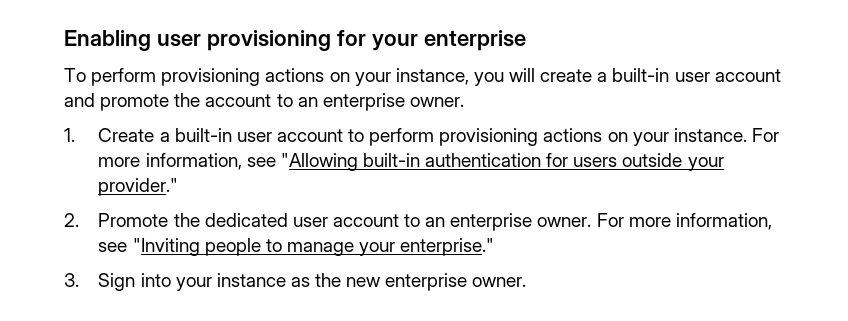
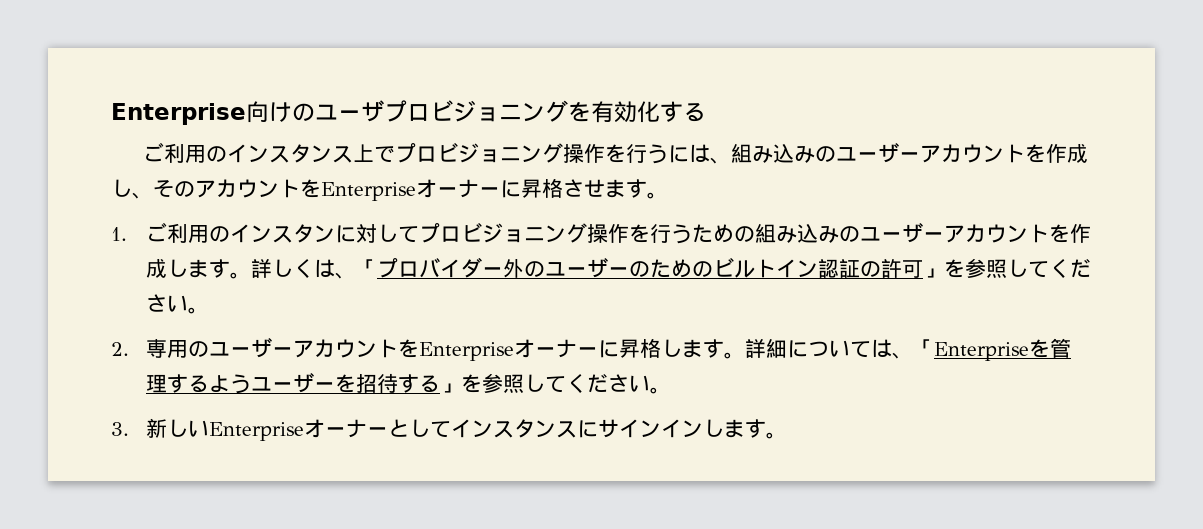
- Enabling user provisioning for your enterprise
- To perform provisioning actions on your instance, you will create a built-in user account and promote the account to an enterprise owner.
- 1. Create a built-in user account to perform provisioning actions on your instance. For more information, see "Allowing built-in authentication for users outside your provider."
- 2. Promote the dedicated user account to an enterprise owner. For more information, see "Inviting people to manage your enterprise."
- 3. Sign into your instance as the new enterprise owner.
+ Enterprise向けのユーザプロビジョニングを有効化する
+ ご利用のインスタンス上でプロビジョニング操作を行うには、組み込みのユーザーアカウントを作成し、そのアカウントをEnterpriseオーナーに昇格させます。
+ 1.ご利用のインスタンに対してプロビジョニング操作を行うための組み込みのユーザーアカウントを作成します。詳しくは、「プロバイダー外のユーザーのためのビルトイン認証の許可」を参照してください。
+ 2.専用のユーザーアカウントをEnterpriseオーナーに昇格します。詳細については、「Enterpriseを管理するようユーザーを招待する」を参照してください。
+ 3.新しいEnterpriseオーナーとしてインスタンスにサインインします。

